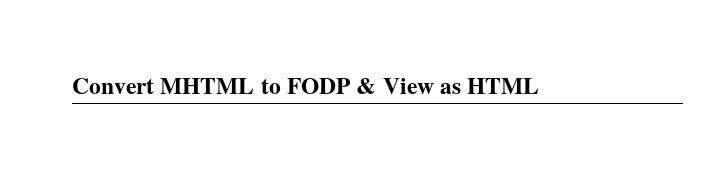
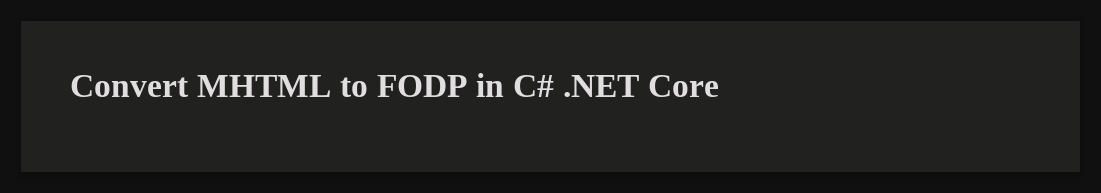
- Convert MHTML to FODP & View as HTML
+ Convert MHTML to FODP in C# .NET Core

